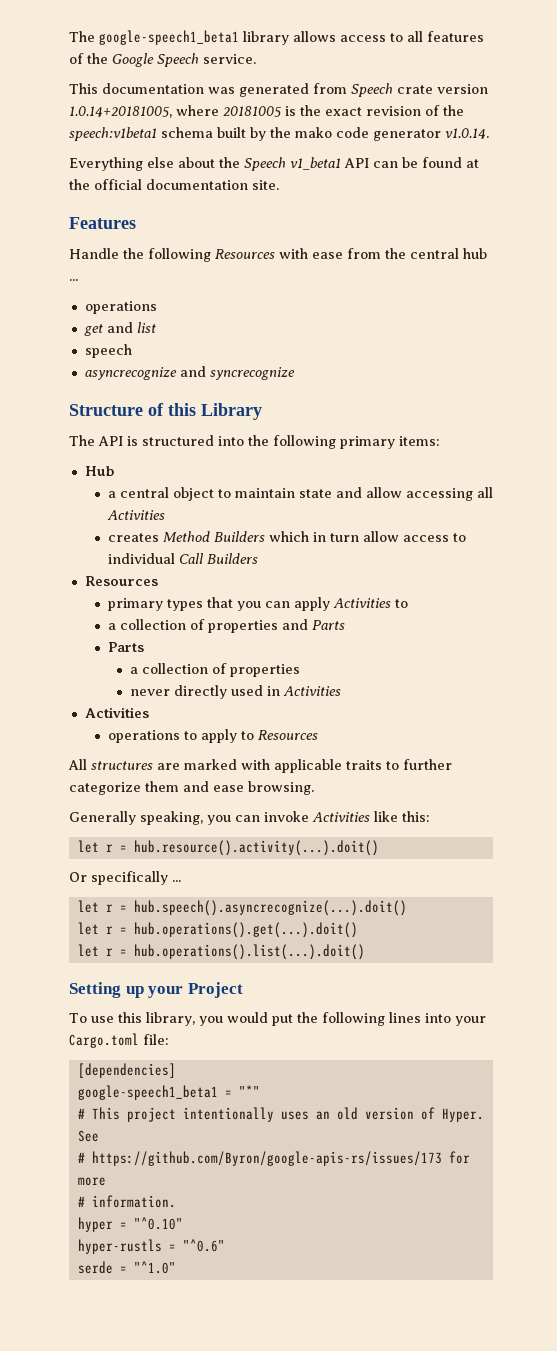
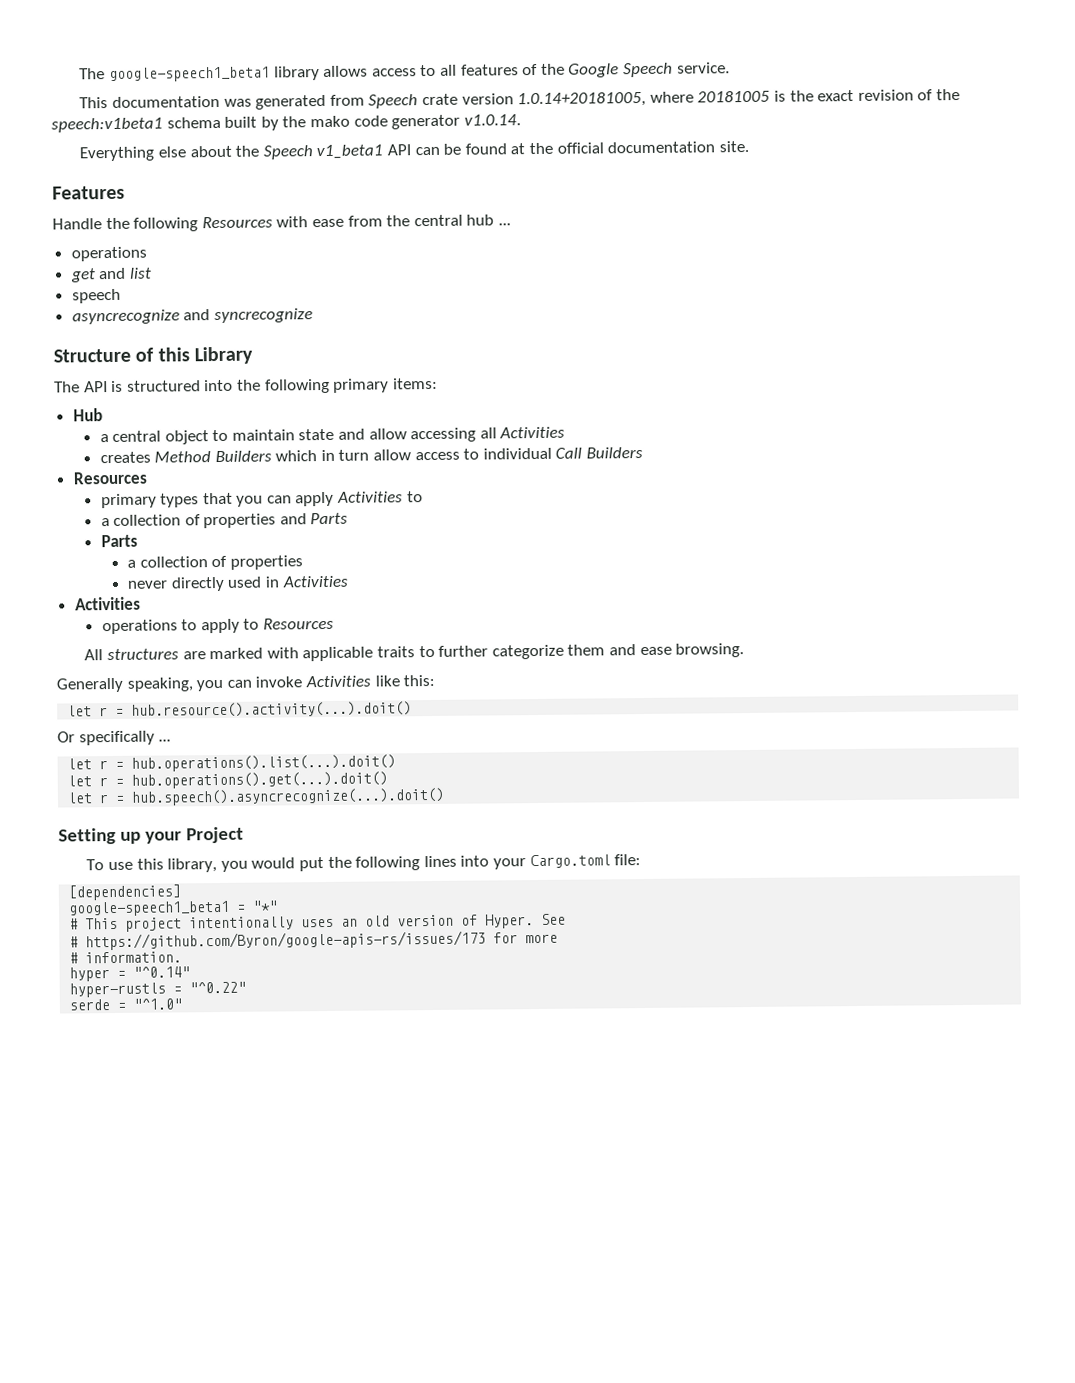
- let r = hub.speech().asyncrecognize(...).doit()
+ let r = hub.operations().list(...).doit()
- let r = hub.operations().list(...).doit()
+ let r = hub.speech().asyncrecognize(...).doit()
- hyper = "^0.10"
+ hyper = "^0.14"
- hyper-rustls = "^0.6"
+ hyper-rustls = "^0.22"

